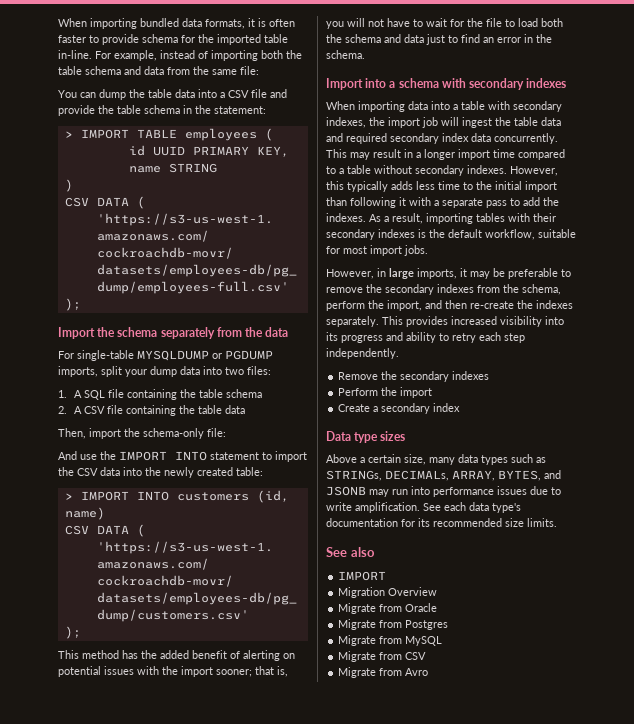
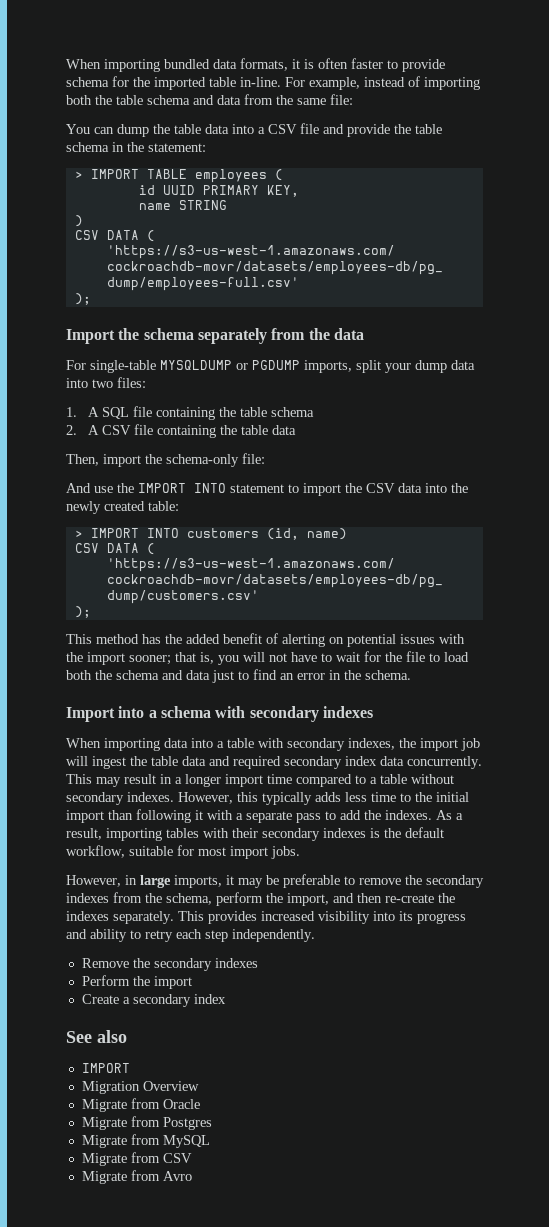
- Data type sizes
- Above a certain size, many data types such as STRINGs, DECIMALs, ARRAY, BYTES, and JSONB may run into performance issues due to write amplification. See each data type's documentation for its recommended size limits.

